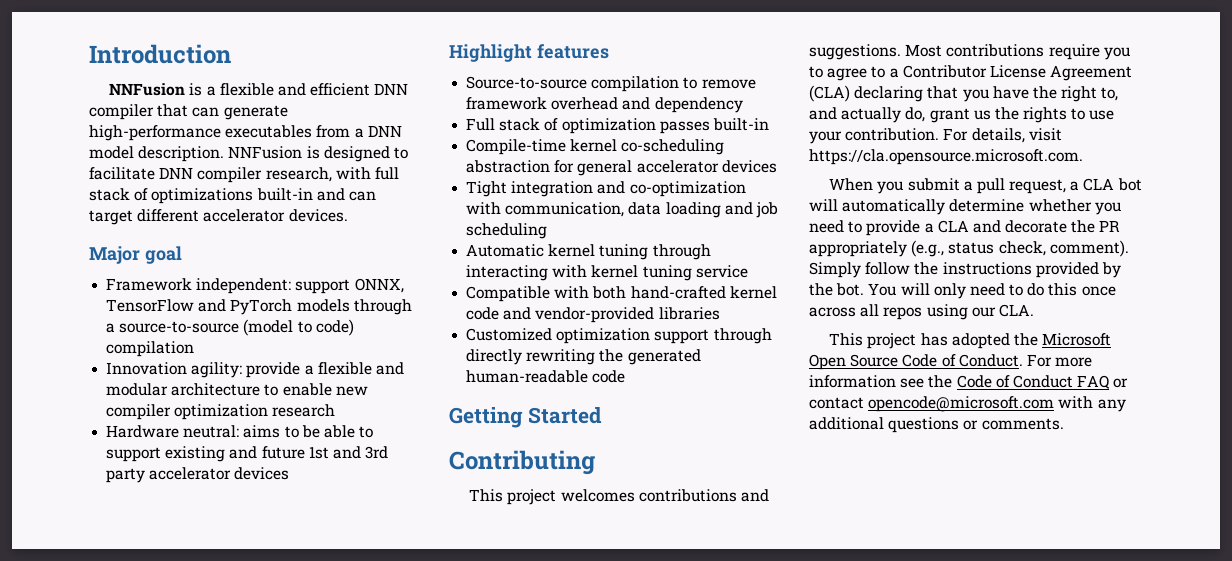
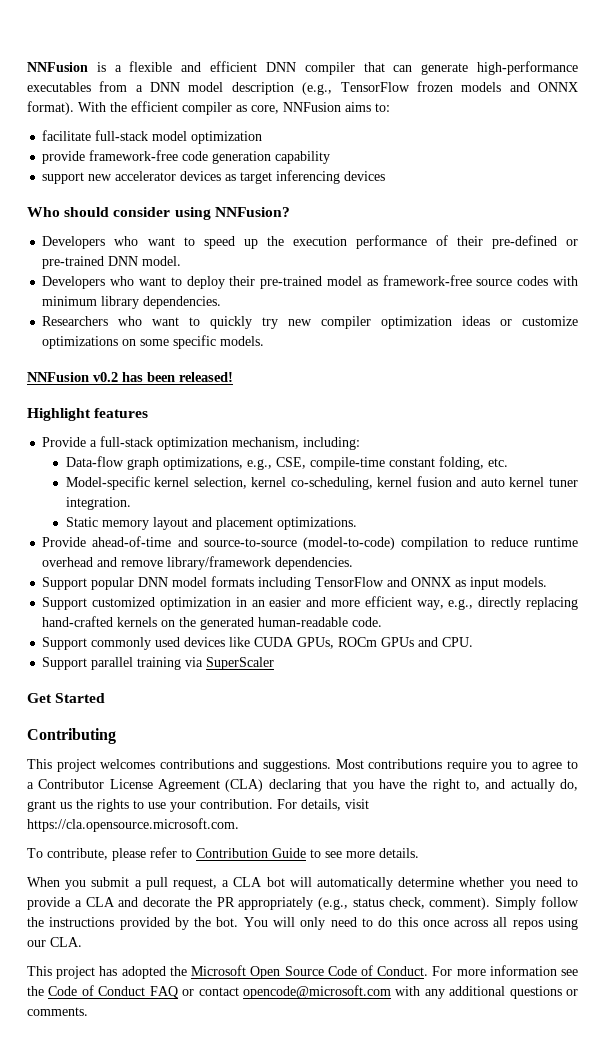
- Introduction
- NNFusion is a flexible and efficient DNN compiler that can generate high-performance executables from a DNN model description. NNFusion is designed to facilitate DNN compiler research, with full stack of optimizations built-in and can target different accelerator devices.
- Major goal
- Framework independent: support ONNX, TensorFlow and PyTorch models through a source-to-source (model to code) compilation
- Innovation agility: provide a flexible and modular architecture to enable new compiler optimization research
- Hardware neutral: aims to be able to support existing and future 1st and 3rd party accelerator devices
+ NNFusion is a flexible and efficient DNN compiler that can generate high-performance executables from a DNN model description (e.g., TensorFlow frozen models and ONNX format). With the efficient compiler as core, NNFusion aims to:
+ facilitate full-stack model optimization
+ provide framework-free code generation capability
+ support new accelerator devices as target inferencing devices
+ Who should consider using NNFusion?
+ Developers who want to speed up the execution performance of their pre-defined or pre-trained DNN model.
+ Developers who want to deploy their pre-trained model as framework-free source codes with minimum library dependencies.
+ Researchers who want to quickly try new compiler optimization ideas or customize optimizations on some specific models.
+ NNFusion v0.2 has been released!
  Highlight features
- Source-to-source compilation to remove framework overhead and dependency
- Full stack of optimization passes built-in
- Compile-time kernel co-scheduling abstraction for general accelerator devices
- Tight integration and co-optimization with communication, data loading and job scheduling
- Automatic kernel tuning through interacting with kernel tuning service
- Compatible with both hand-crafted kernel code and vendor-provided libraries
- Customized optimization support through directly rewriting the generated human-readable code
- Getting Started
+ Provide a full-stack optimization mechanism, including:
+ Data-flow graph optimizations, e.g., CSE, compile-time constant folding, etc.
+ Model-specific kernel selection, kernel co-scheduling, kernel fusion and auto kernel tuner integration.
+ Static memory layout and placement optimizations.
+ Provide ahead-of-time and source-to-source (model-to-code) compilation to reduce runtime overhead and remove library/framework dependencies.
+ Support popular DNN model formats including TensorFlow and ONNX as input models.
+ Support customized optimization in an easier and more efficient way, e.g., directly replacing hand-crafted kernels on the generated human-readable code.
+ Support commonly used devices like CUDA GPUs, ROCm GPUs and CPU.
+ Support parallel training via SuperScaler
+ Get Started
+ To contribute, please refer to Contribution Guide to see more details.

